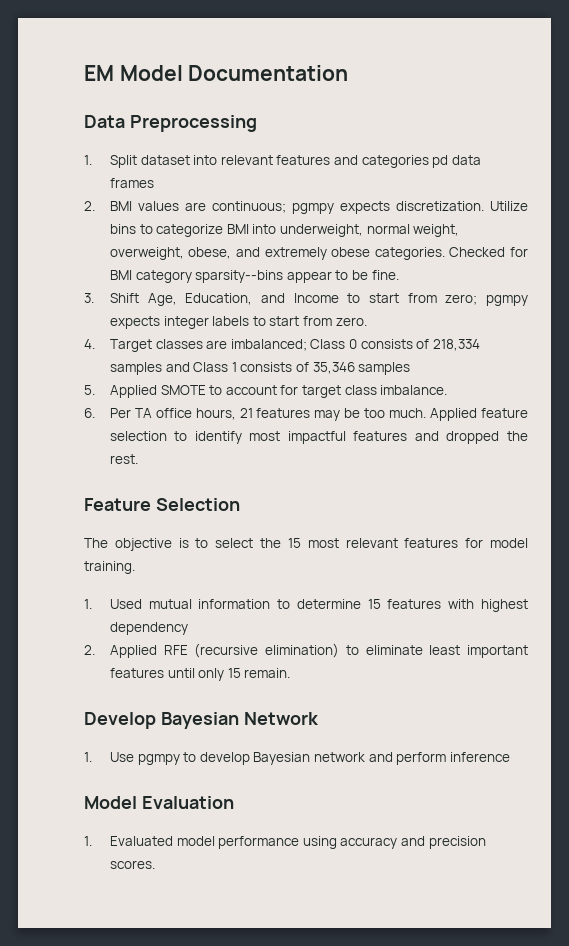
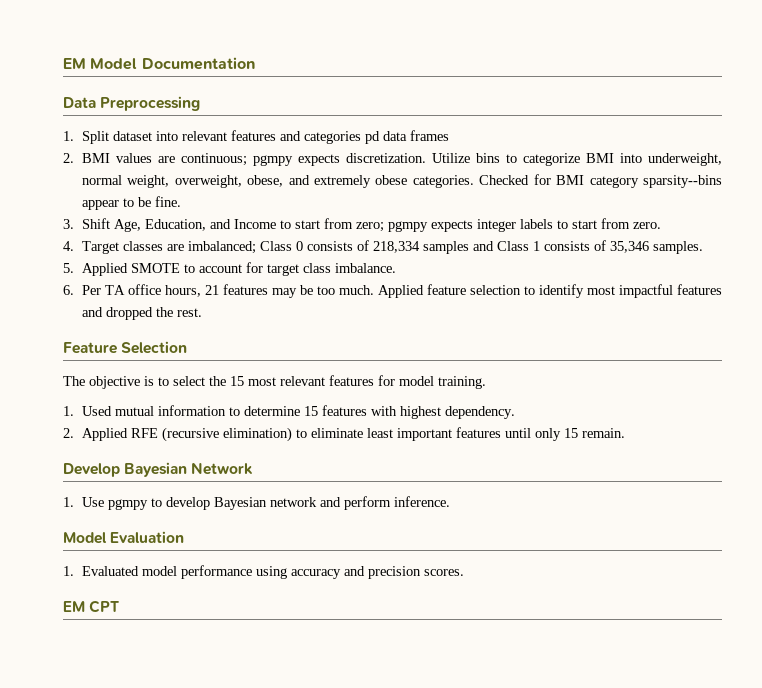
- 4. Target classes are imbalanced; Class 0 consists of 218,334 samples and Class 1 consists of 35,346 samples
+ 4. Target classes are imbalanced; Class 0 consists of 218,334 samples and Class 1 consists of 35,346 samples.
- 1. Used mutual information to determine 15 features with highest dependency
+ 1. Used mutual information to determine 15 features with highest dependency.
- 1. Use pgmpy to develop Bayesian network and perform inference
+ 1. Use pgmpy to develop Bayesian network and perform inference.
+ EM CPT

